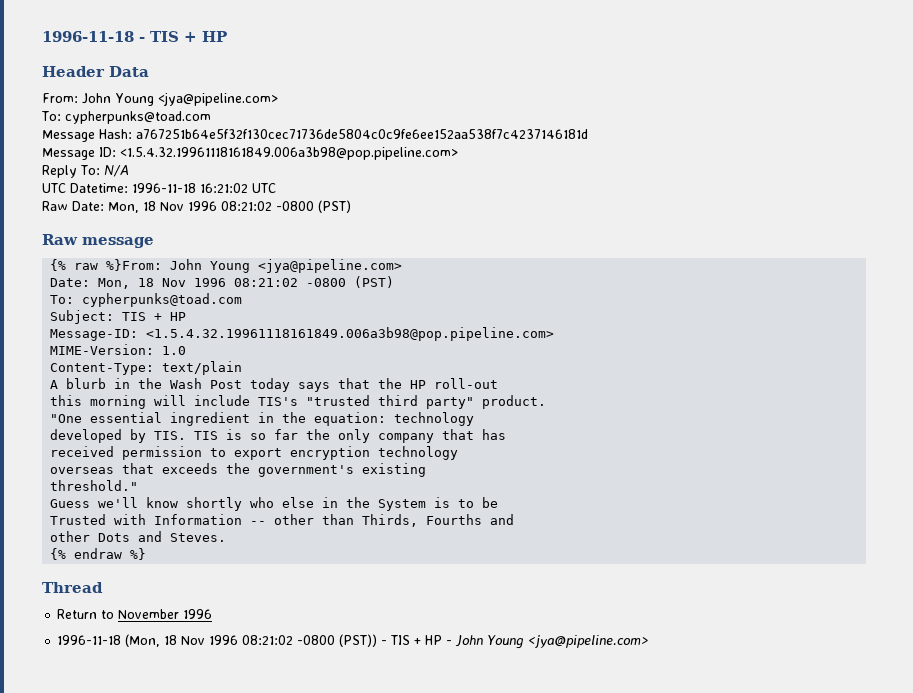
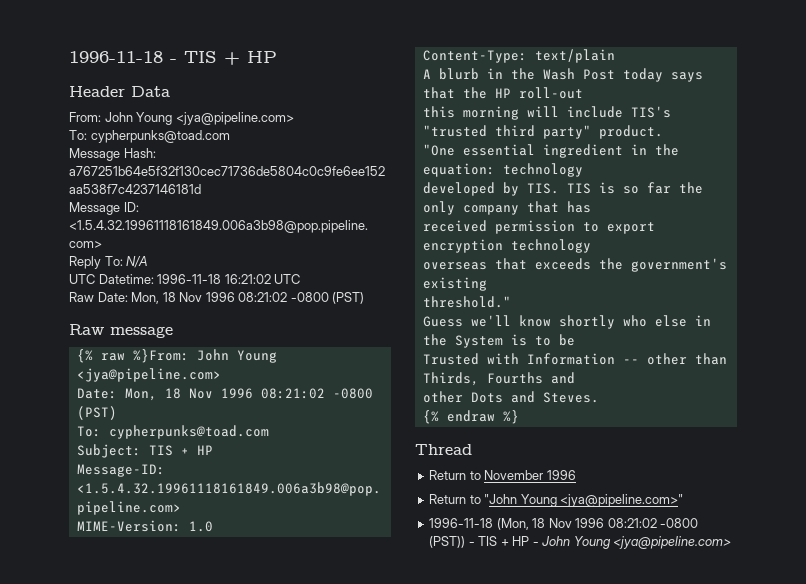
+ Return to "John Young <jya@pipeline.com>"

